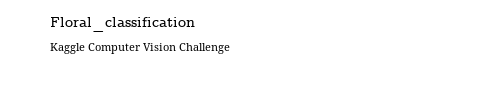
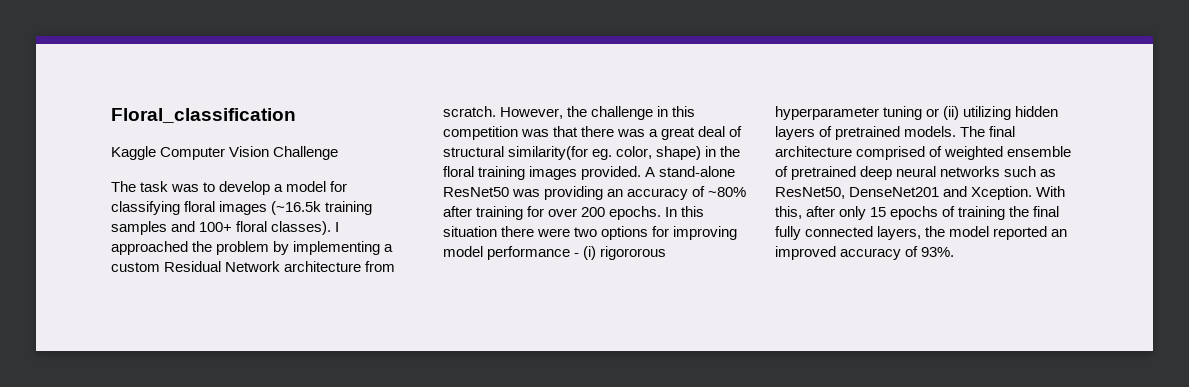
+ The task was to develop a model for classifying floral images (~16.5k training samples and 100+ floral classes). I approached the problem by implementing a custom Residual Network architecture from scratch. However, the challenge in this competition was that there was a great deal of structural similarity(for eg. color, shape) in the floral training images provided. A stand-alone ResNet50 was providing an accuracy of ~80% after training for over 200 epochs. In this situation there were two options for improving model performance - (i) rigororous hyperparameter tuning or (ii) utilizing hidden layers of pretrained models. The final architecture comprised of weighted ensemble of pretrained deep neural networks such as ResNet50, DenseNet201 and Xception. With this, after only 15 epochs of training the final fully connected layers, the model reported an improved accuracy of 93%.

